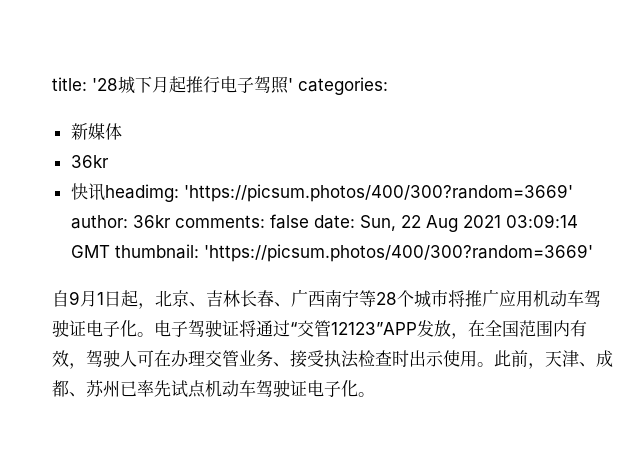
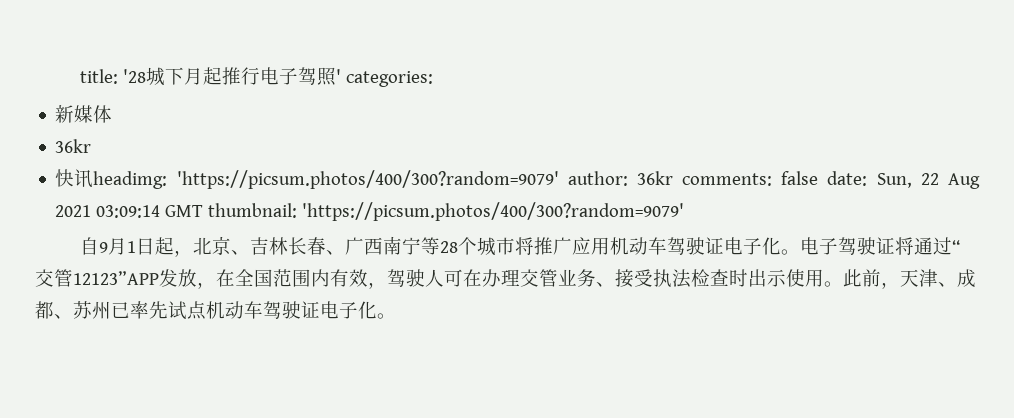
- 快讯headimg: 'https://picsum.photos/400/300?random=3669' author: 36kr comments: false date: Sun, 22 Aug 2021 03:09:14 GMT thumbnail: 'https://picsum.photos/400/300?random=3669'
+ 快讯headimg: 'https://picsum.photos/400/300?random=9079' author: 36kr comments: false date: Sun, 22 Aug 2021 03:09:14 GMT thumbnail: 'https://picsum.photos/400/300?random=9079'

